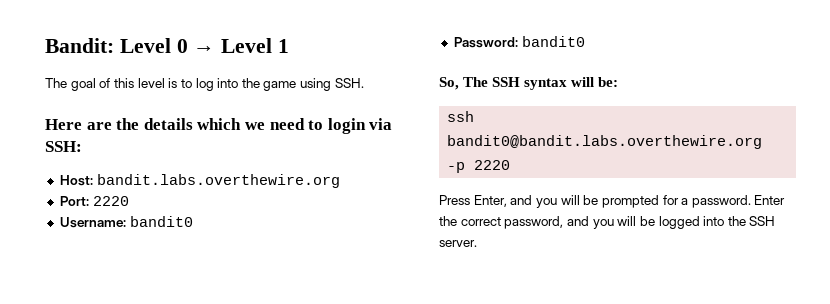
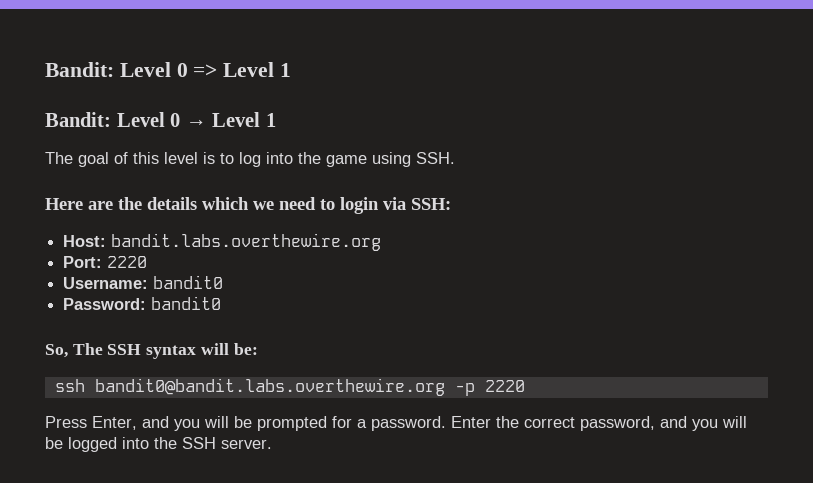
+ Bandit: Level 0 => Level 1

